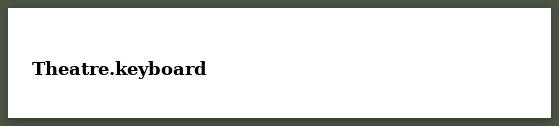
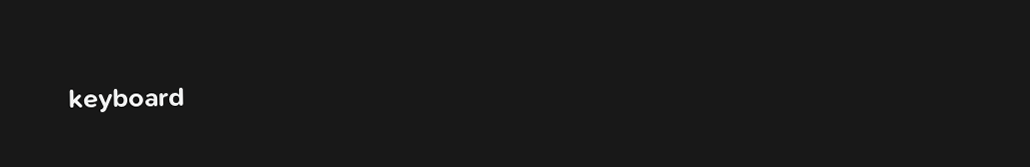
- Theatre.keyboard
+ keyboard

